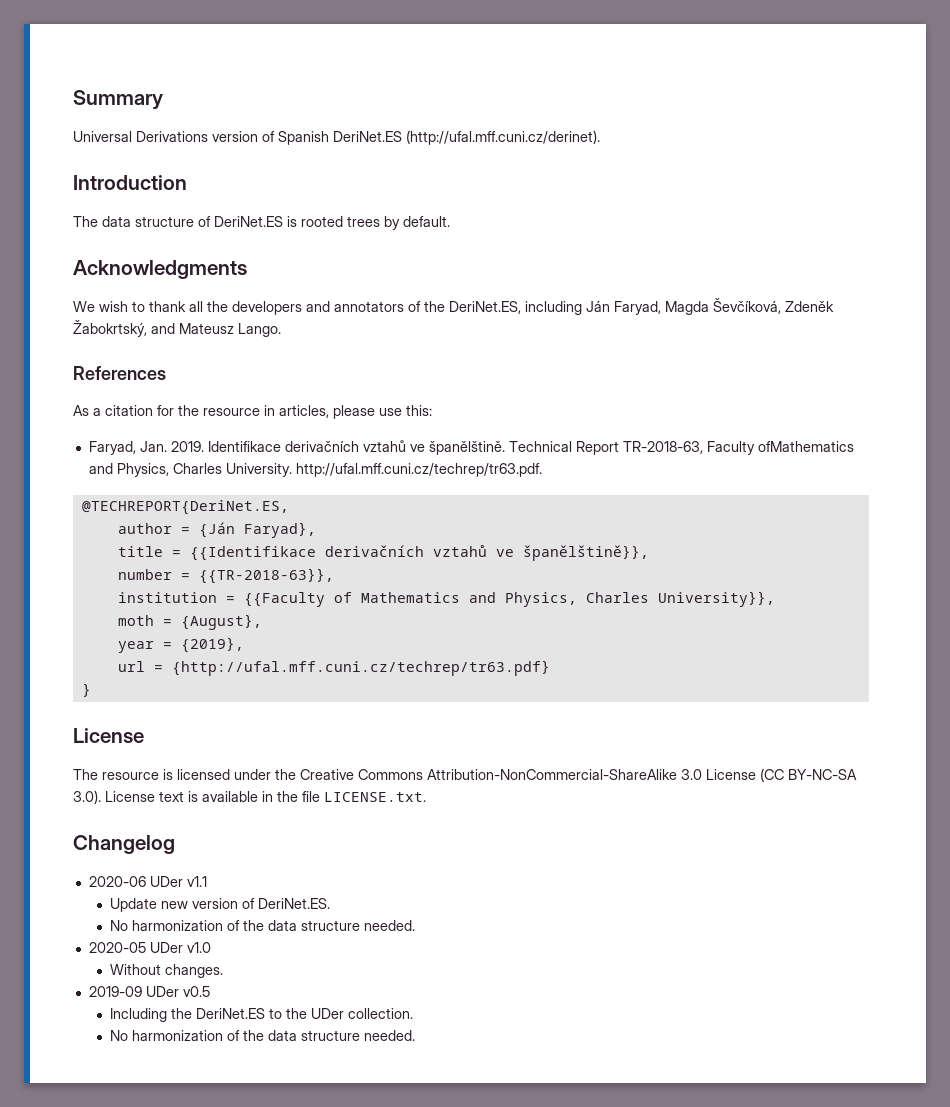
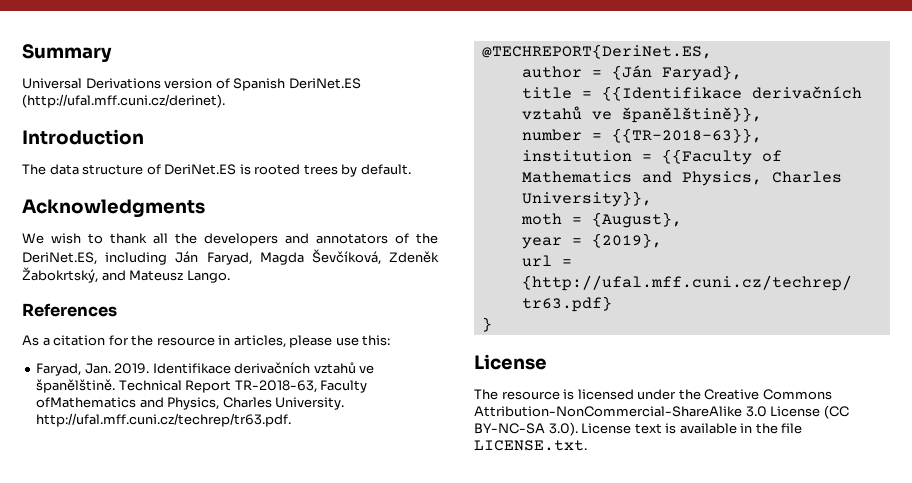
- Changelog
- 2020-06 UDer v1.1
- Update new version of DeriNet.ES.
- No harmonization of the data structure needed.
- 2020-05 UDer v1.0
- Without changes.
- 2019-09 UDer v0.5
- Including the DeriNet.ES to the UDer collection.
- No harmonization of the data structure needed.

